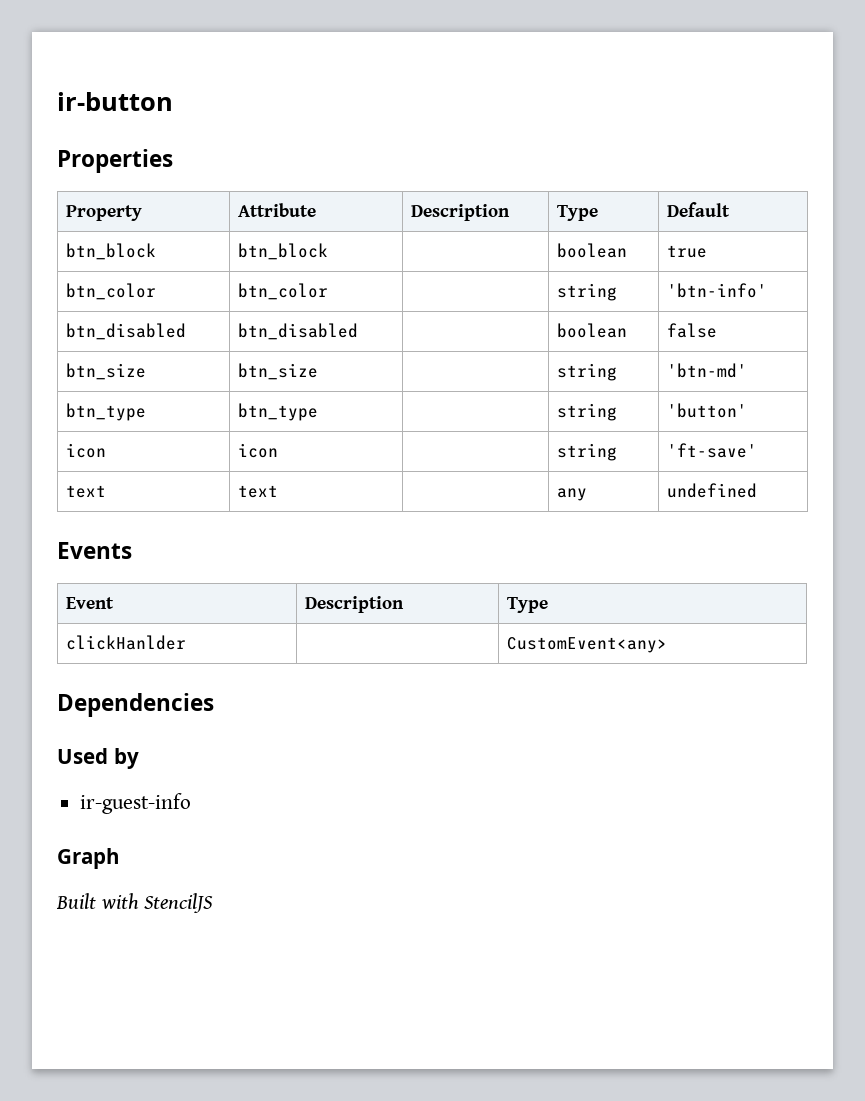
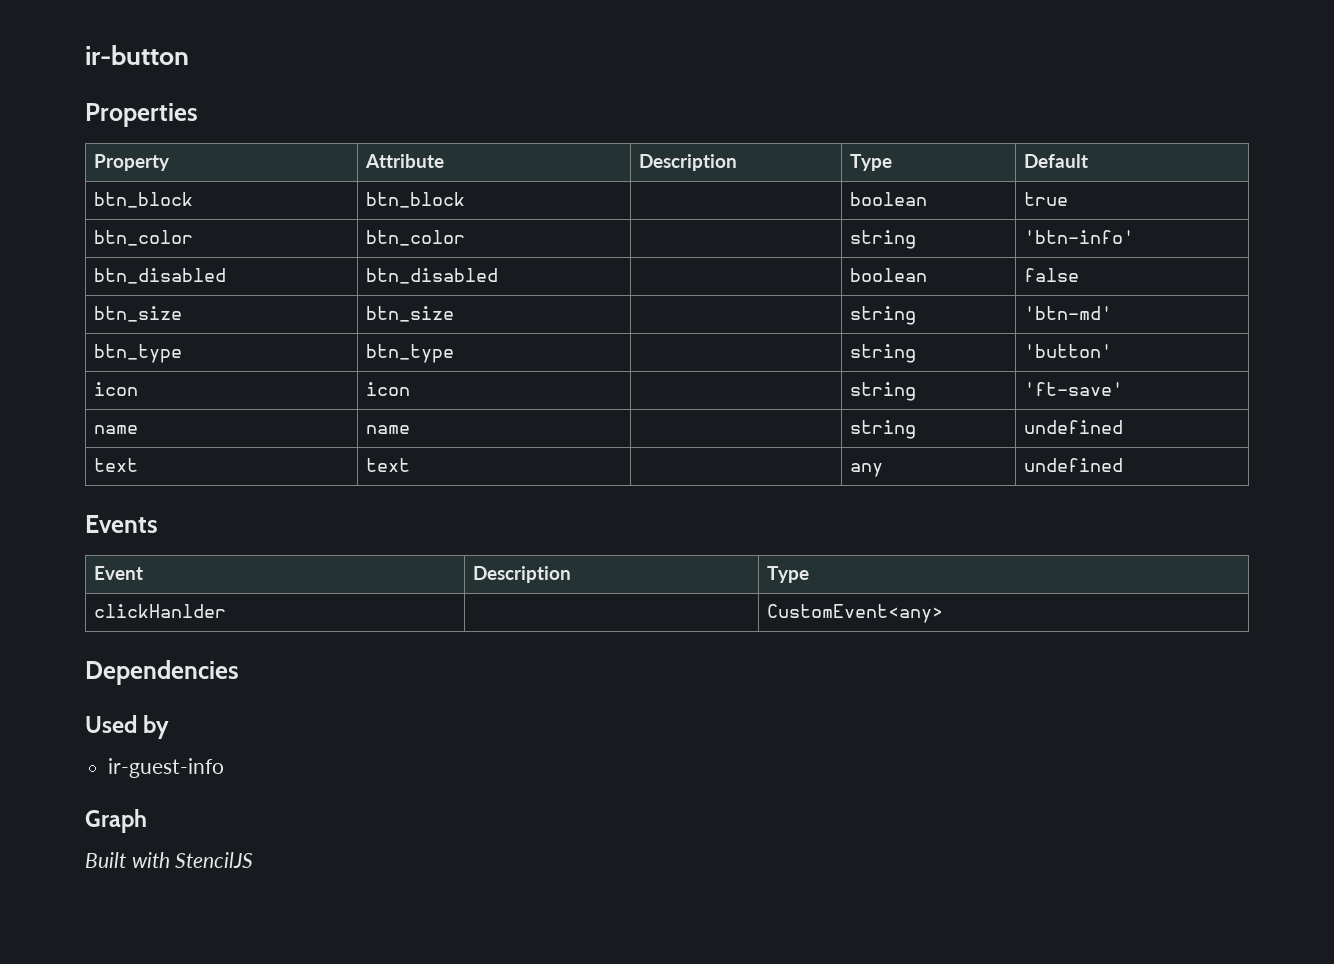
+ name | name | | string | undefined

